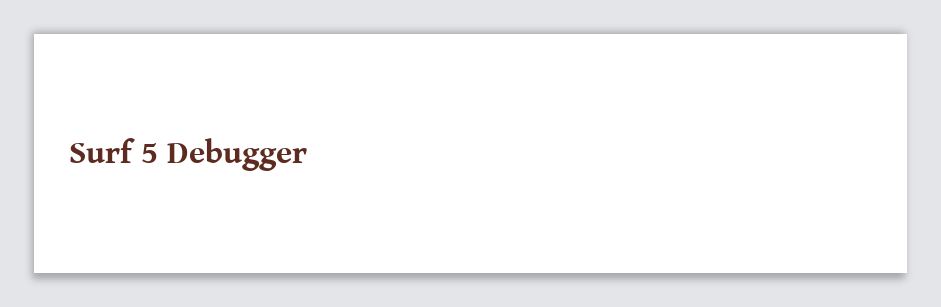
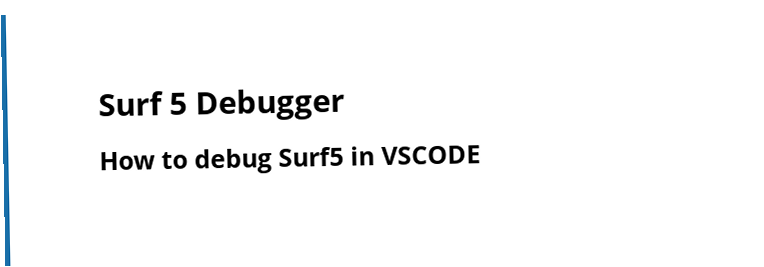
+ How to debug Surf5 in VSCODE

